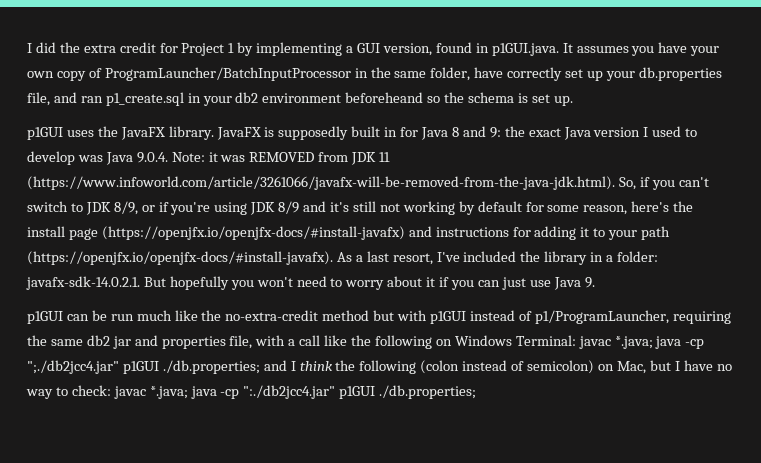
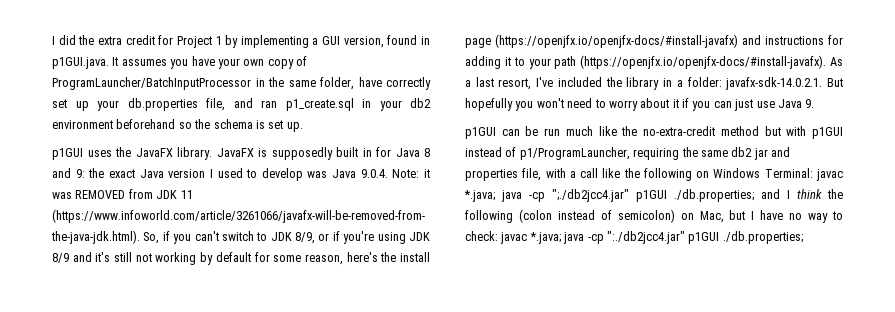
- I did the extra credit for Project 1 by implementing a GUI version, found in p1GUI.java. It assumes you have your own copy of ProgramLauncher/BatchInputProcessor in the same folder, have correctly set up your db.properties file, and ran p1_create.sql in your db2 environment beforeheand so the schema is set up.
+ I did the extra credit for Project 1 by implementing a GUI version, found in p1GUI.java. It assumes you have your own copy of ProgramLauncher/BatchInputProcessor in the same folder, have correctly set up your db.properties file, and ran p1_create.sql in your db2 environment beforehand so the schema is set up.

